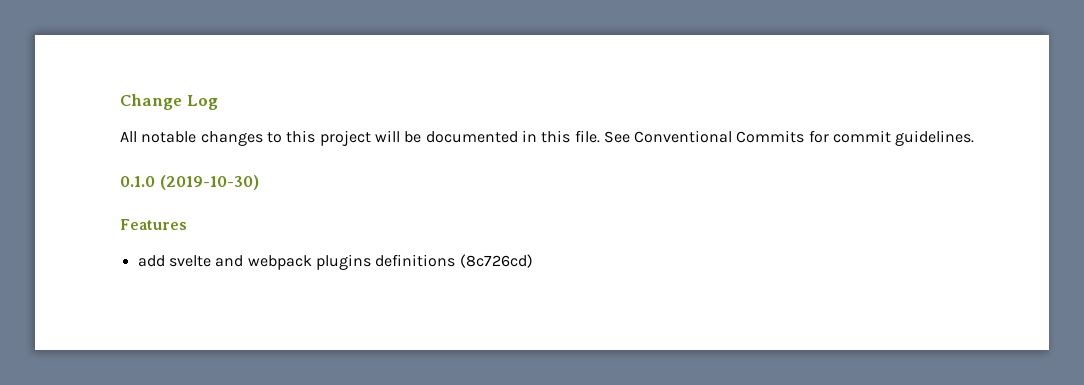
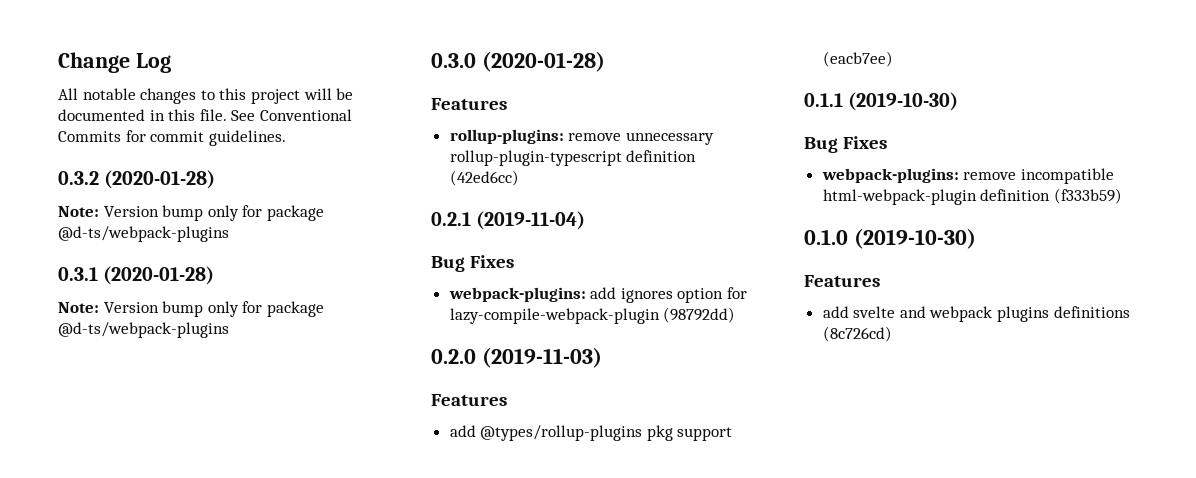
+ 0.3.2 (2020-01-28)
+ Note: Version bump only for package @d-ts/webpack-plugins
+ 0.3.1 (2020-01-28)
+ Note: Version bump only for package @d-ts/webpack-plugins
+ 0.3.0 (2020-01-28)
+ Features
+ rollup-plugins: remove unnecessary rollup-plugin-typescript definition (42ed6cc)
+ 0.2.1 (2019-11-04)
+ Bug Fixes
+ webpack-plugins: add ignores option for lazy-compile-webpack-plugin (98792dd)
+ 0.2.0 (2019-11-03)
+ Features
+ add @types/rollup-plugins pkg support (eacb7ee)
+ 0.1.1 (2019-10-30)
+ Bug Fixes
+ webpack-plugins: remove incompatible html-webpack-plugin definition (f333b59)

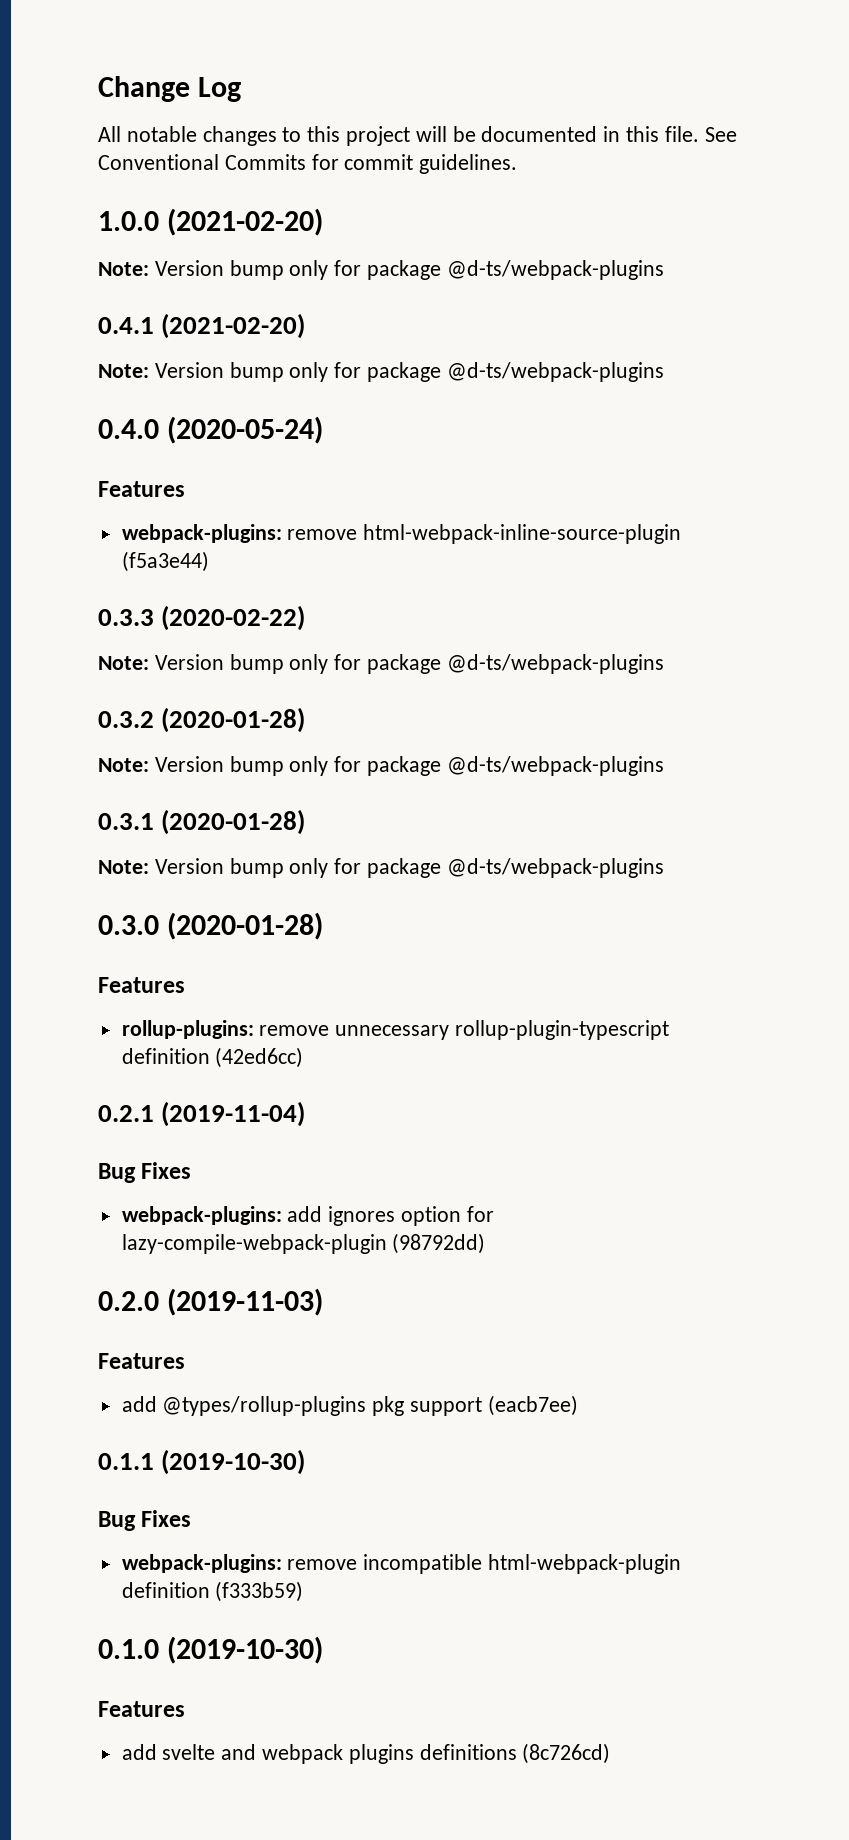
+ 1.0.0 (2021-02-20)
+ Note: Version bump only for package @d-ts/webpack-plugins
+ 0.4.1 (2021-02-20)
+ Note: Version bump only for package @d-ts/webpack-plugins
+ 0.4.0 (2020-05-24)
+ Features
+ webpack-plugins: remove html-webpack-inline-source-plugin (f5a3e44)
+ 0.3.3 (2020-02-22)
+ Note: Version bump only for package @d-ts/webpack-plugins

